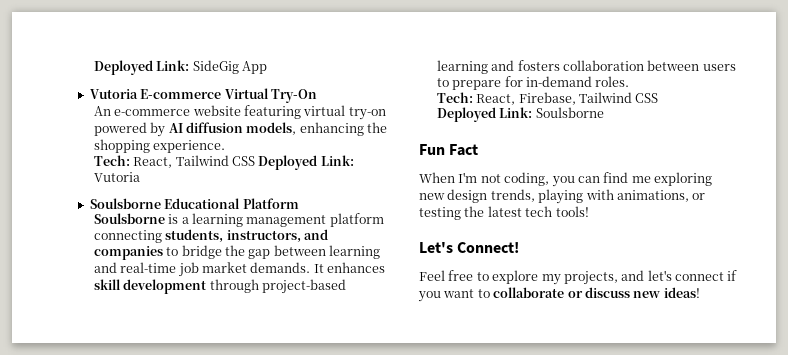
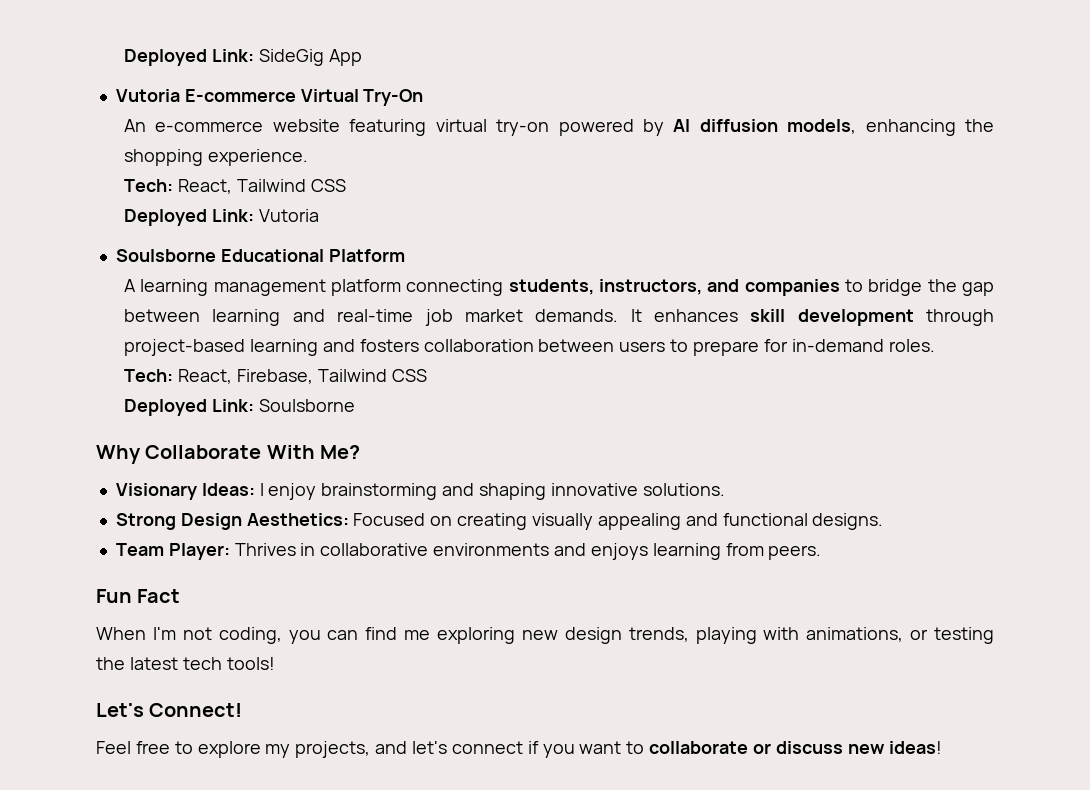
- Tech: React, Tailwind CSS Deployed Link: Vutoria
+ Tech: React, Tailwind CSS
+ Deployed Link: Vutoria
- Soulsborne is a learning management platform connecting students, instructors, and companies to bridge the gap between learning and real-time job market demands.
+ A learning management platform connecting students, instructors, and companies to bridge the gap between learning and real-time job market demands.
+ Why Collaborate With Me?
+ Visionary Ideas: I enjoy brainstorming and shaping innovative solutions.
+ Strong Design Aesthetics: Focused on creating visually appealing and functional designs.
+ Team Player: Thrives in collaborative environments and enjoys learning from peers.

